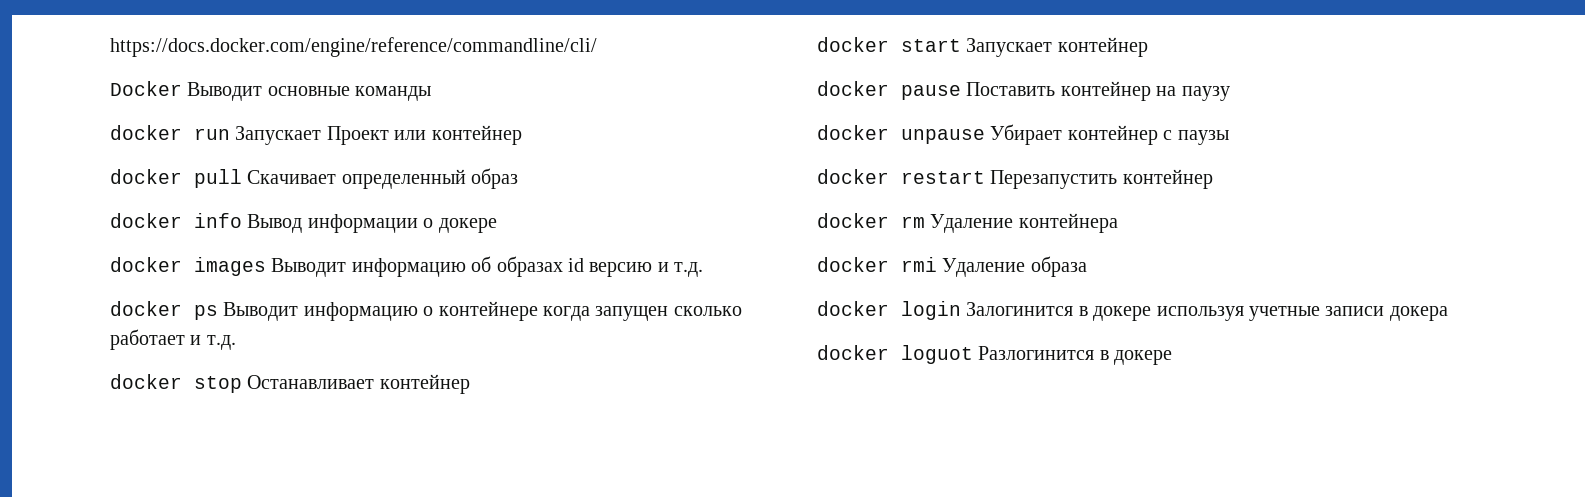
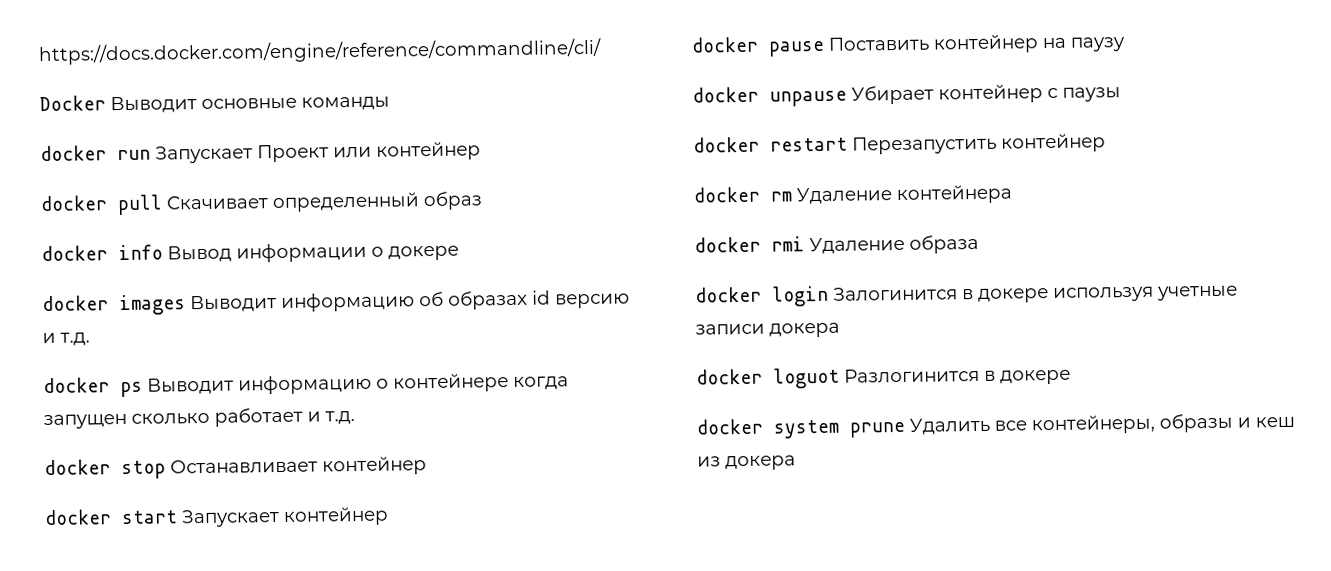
+ docker system prune Удалить все контейнеры, образы и кеш из докера

